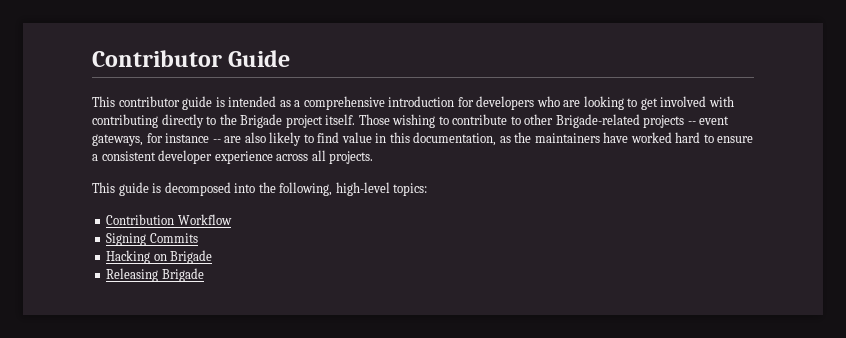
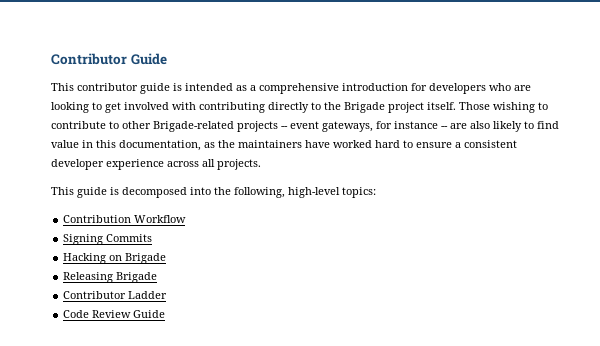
+ Contributor Ladder
+ Code Review Guide

